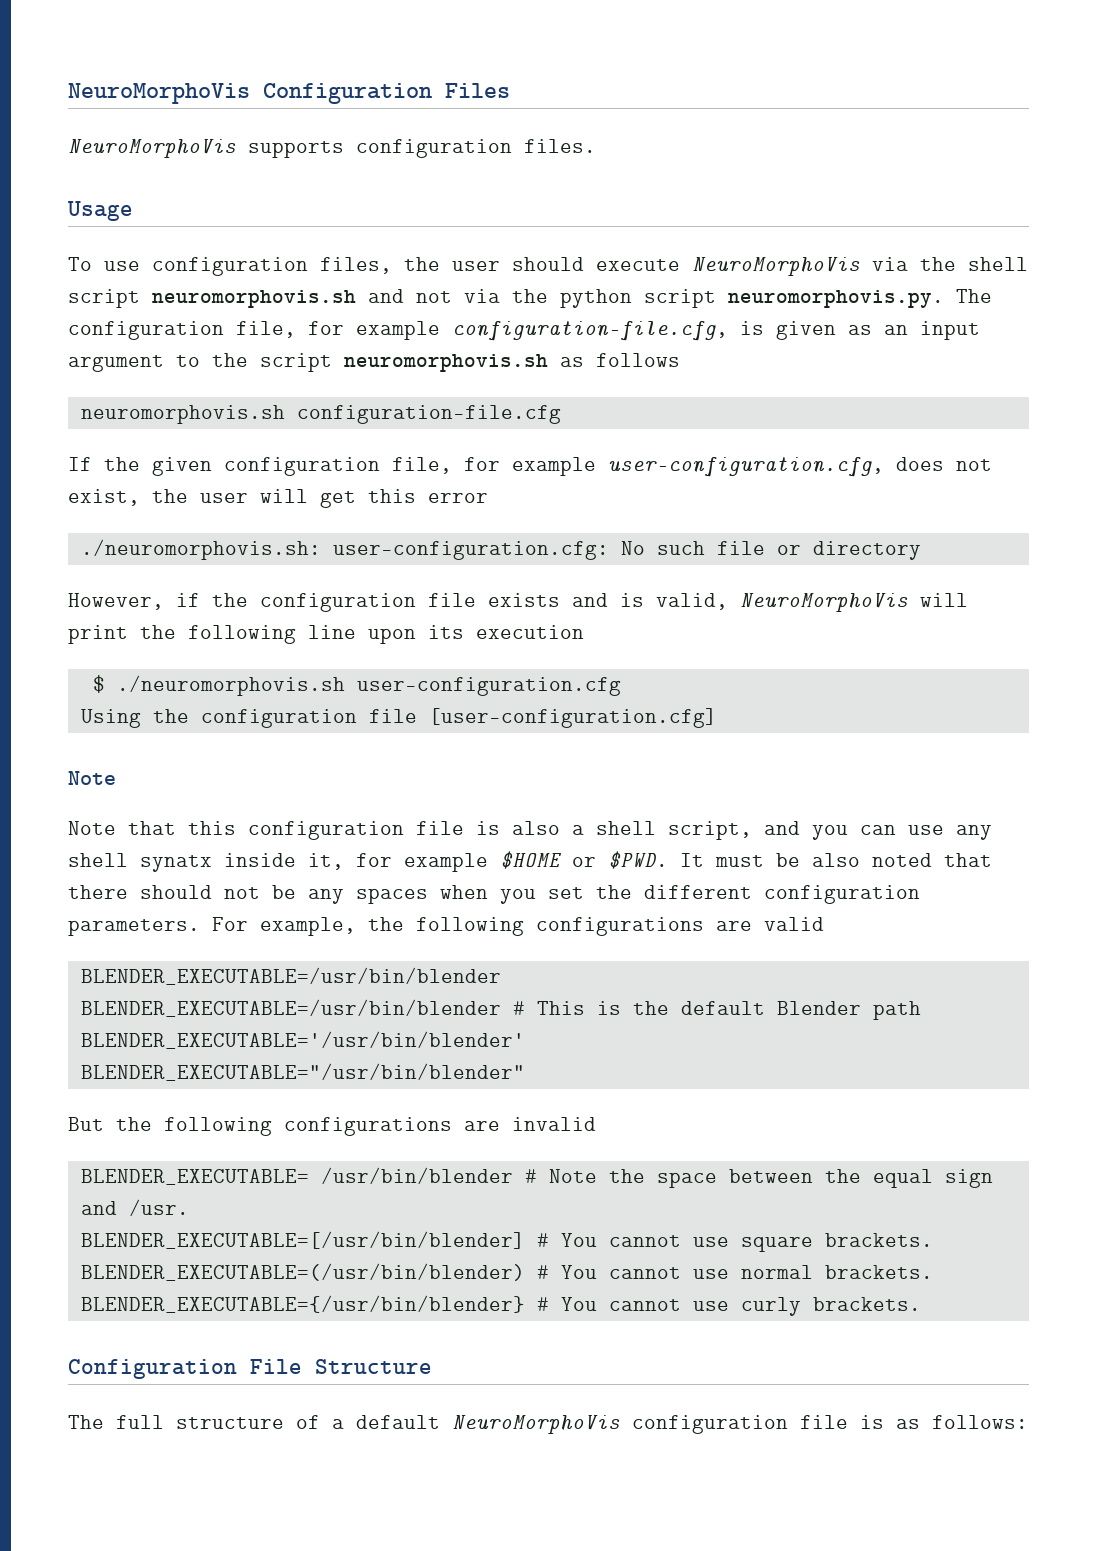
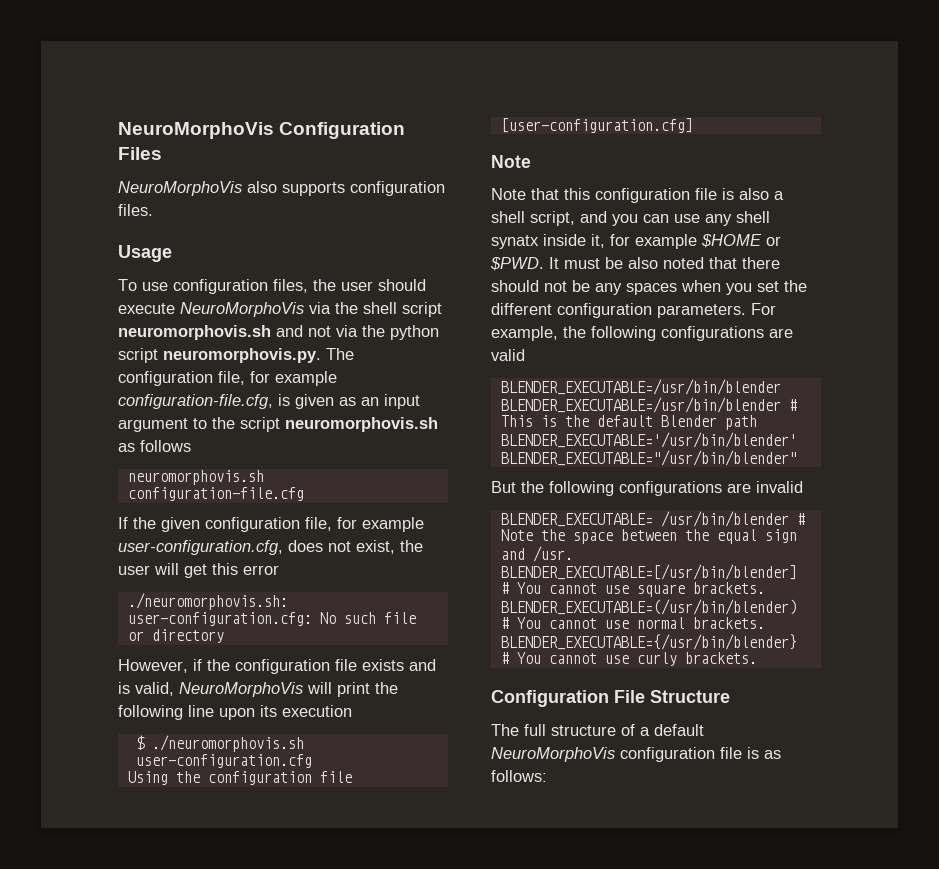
- NeuroMorphoVis supports configuration files.
+ NeuroMorphoVis also supports configuration files.

